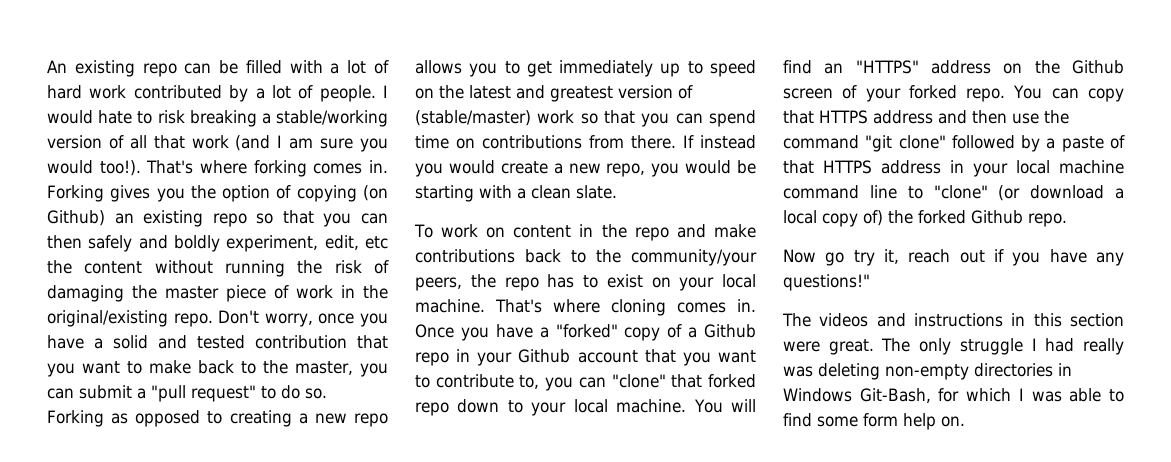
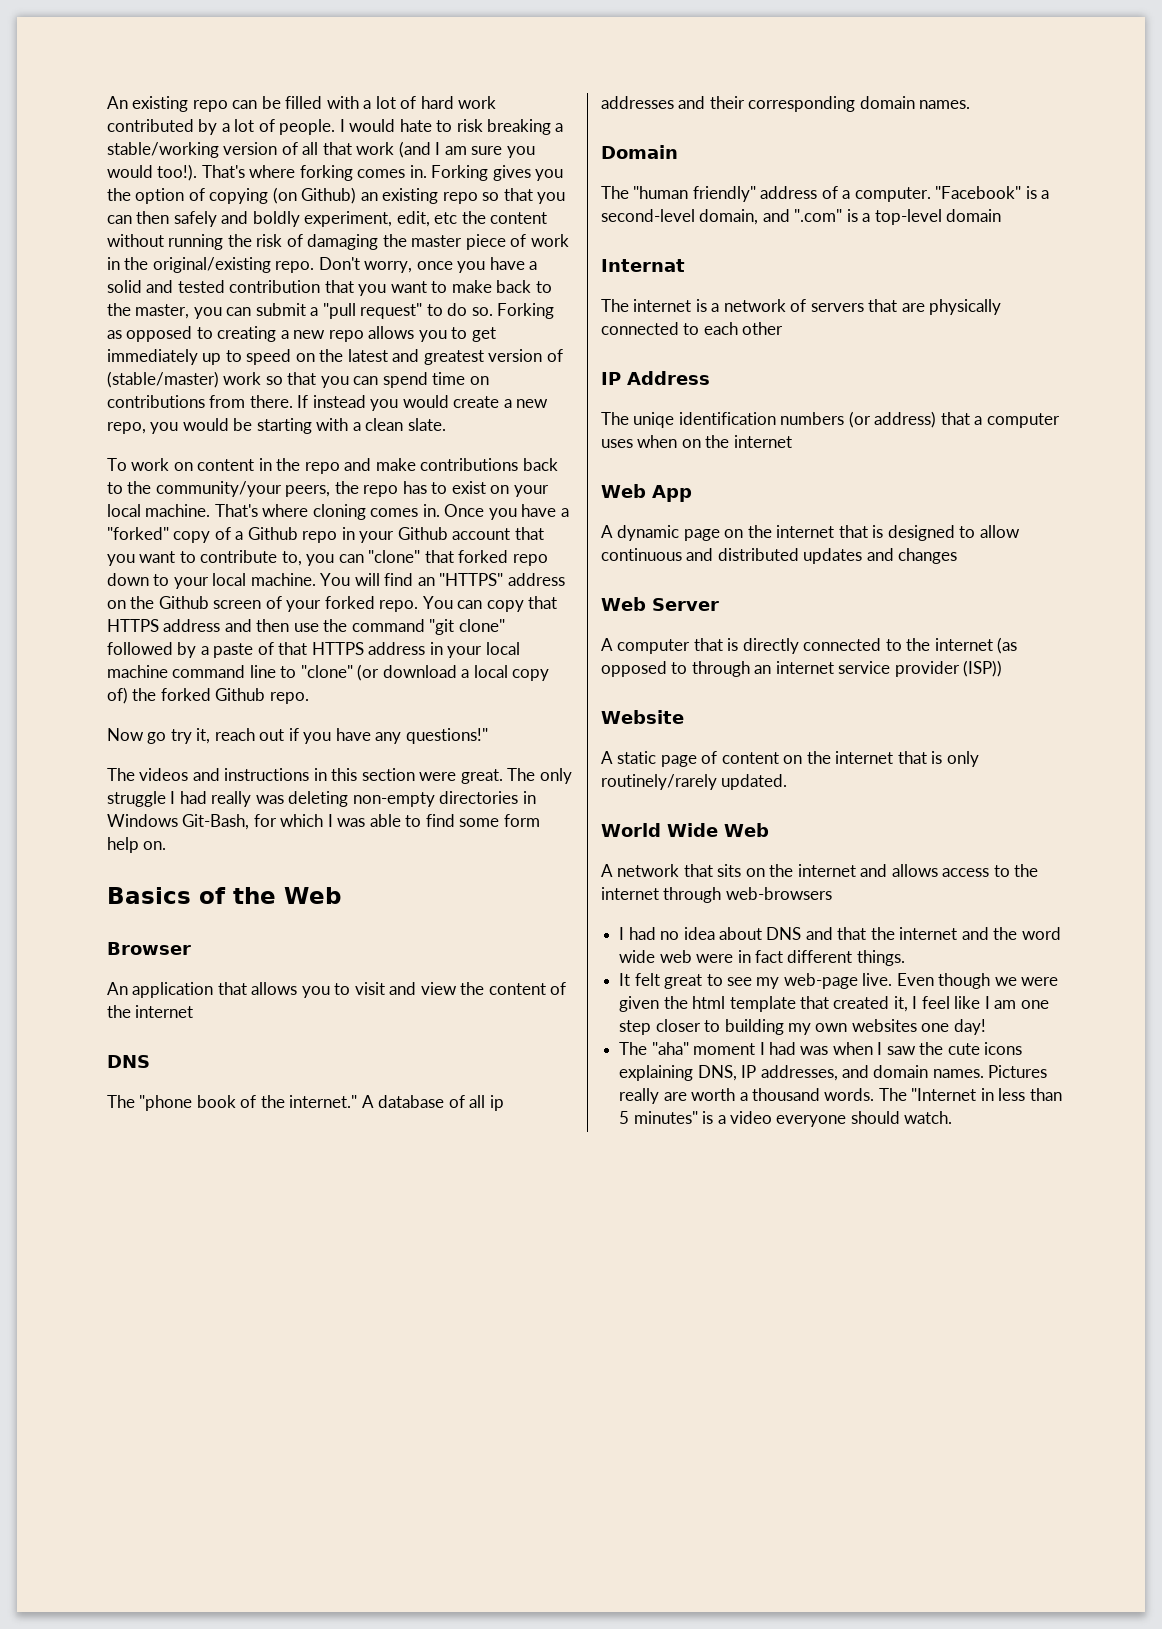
+ Basics of the Web
+ Browser
+ An application that allows you to visit and view the content of the internet
+ DNS
+ The "phone book of the internet." A database of all ip addresses and their corresponding domain names.
+ Domain
+ The "human friendly" address of a computer. "Facebook" is a second-level domain, and ".com" is a top-level domain
+ Internat
+ The internet is a network of servers that are physically connected to each other
+ IP Address
+ The uniqe identification numbers (or address) that a computer uses when on the internet
+ Web App
+ A dynamic page on the internet that is designed to allow continuous and distributed updates and changes
+ Web Server
+ A computer that is directly connected to the internet (as opposed to through an internet service provider (ISP))
+ Website
+ A static page of content on the internet that is only routinely/rarely updated.
+ World Wide Web
+ A network that sits on the internet and allows access to the internet through web-browsers
+ I had no idea about DNS and that the internet and the word wide web were in fact different things.
+ It felt great to see my web-page live. Even though we were given the html template that created it, I feel like I am one step closer to building my own websites one day!
+ The "aha" moment I had was when I saw the cute icons explaining DNS, IP addresses, and domain names. Pictures really are worth a thousand words. The "Internet in less than 5 minutes" is a video everyone should watch.

